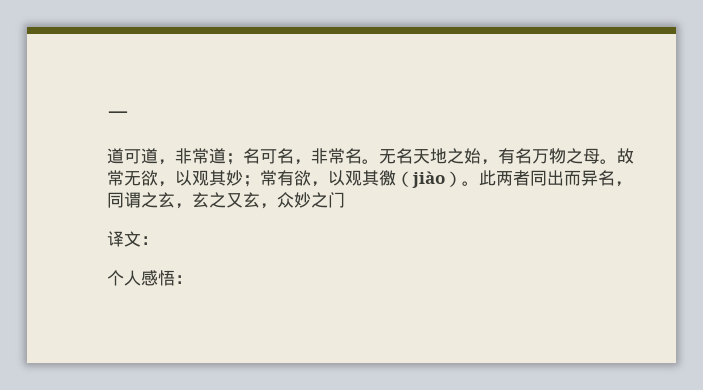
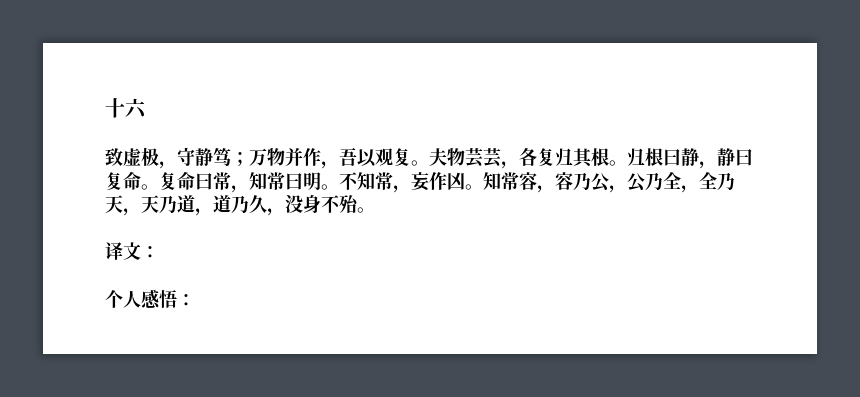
- 一
- 道可道，非常道；名可名，非常名。无名天地之始，有名万物之母。故常无欲，以观其妙；常有欲，以观其徼（jiào）。此两者同出而异名，同谓之玄，玄之又玄，众妙之门
+ 十六
+ 致虚极，守静笃；万物并作，吾以观复。夫物芸芸，各复归其根。归根曰静，静曰复命。复命曰常，知常曰明。不知常，妄作凶。知常容，容乃公，公乃全，全乃天，天乃道，道乃久，没身不殆。

